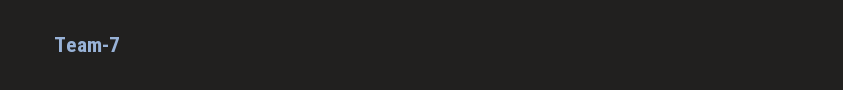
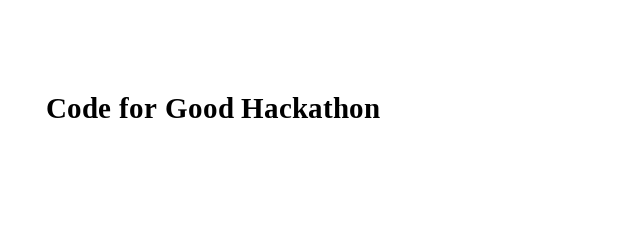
- Team-7
+ Code for Good Hackathon

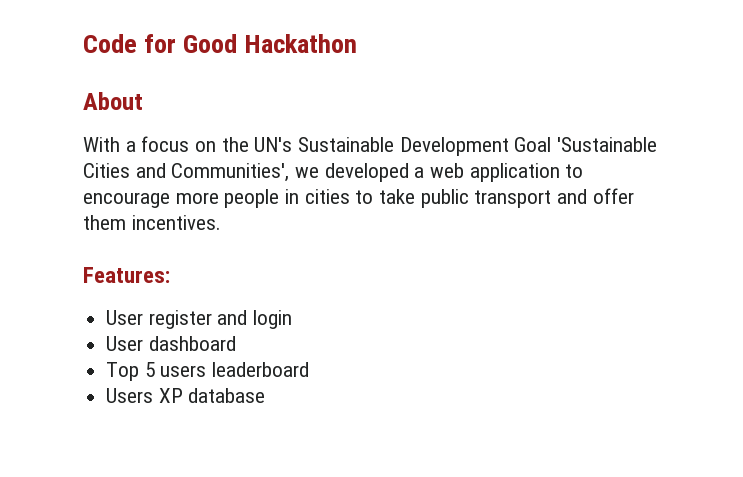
+ About
+ With a focus on the UN's Sustainable Development Goal 'Sustainable Cities and Communities', we developed a web application to encourage more people in cities to take public transport and offer them incentives.
+ Features:
+ User register and login
+ User dashboard
+ Top 5 users leaderboard
+ Users XP database

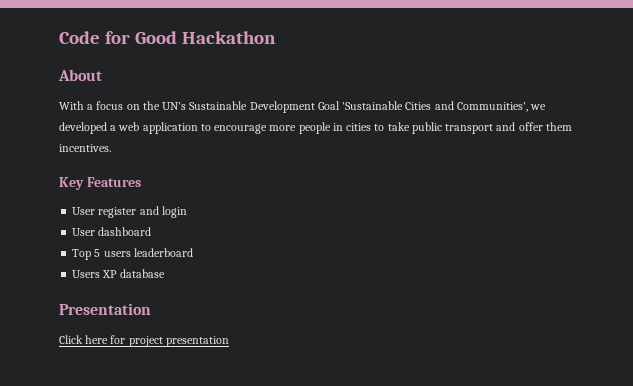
- Features:
+ Key Features
+ Presentation
+ Click here for project presentation

